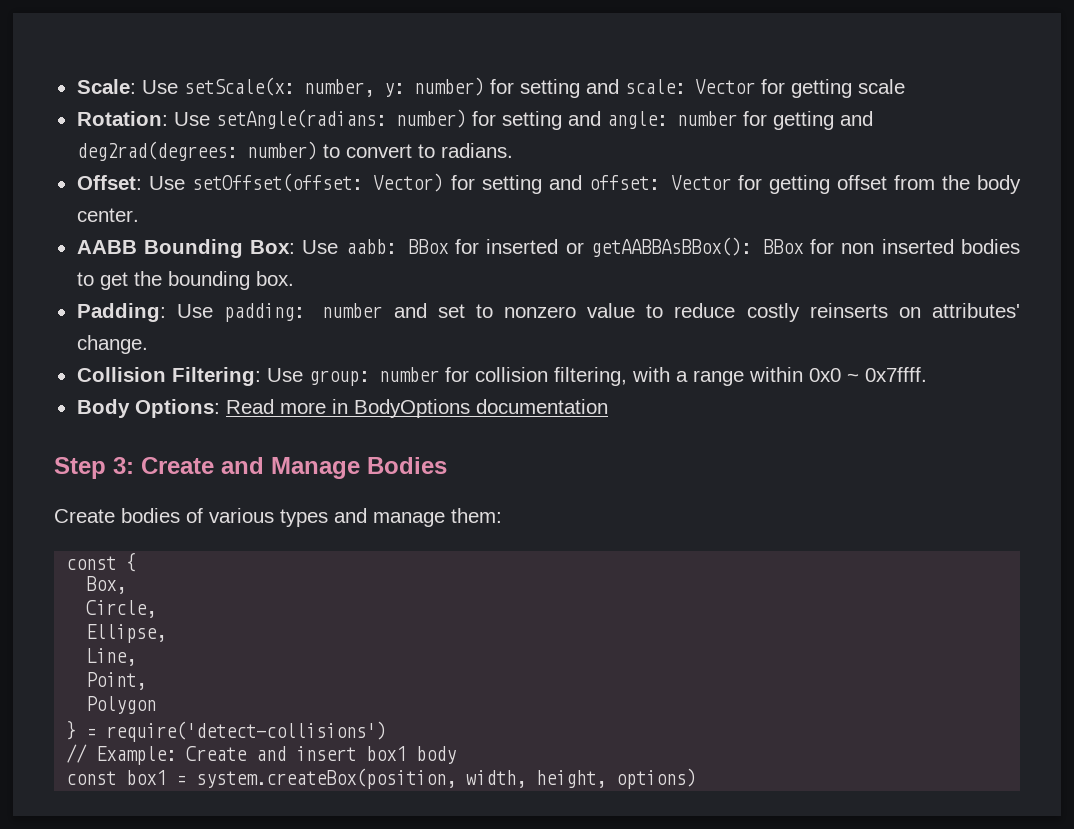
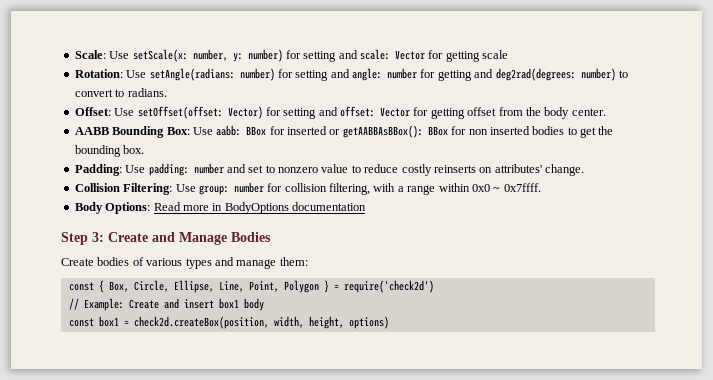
- const {
- Box,
- Circle,
- Ellipse,
- Line,
- Point,
- Polygon
- } = require('detect-collisions')
+ const { Box, Circle, Ellipse, Line, Point, Polygon } = require('check2d')
- const box1 = system.createBox(position, width, height, options)
+ const box1 = check2d.createBox(position, width, height, options)

